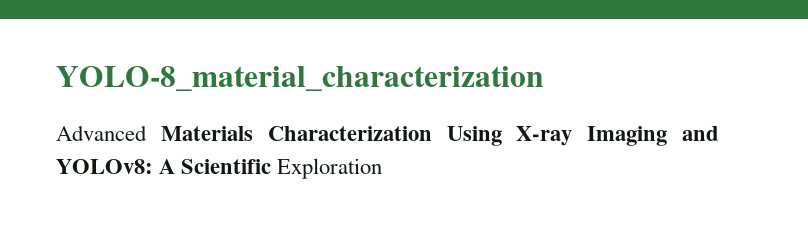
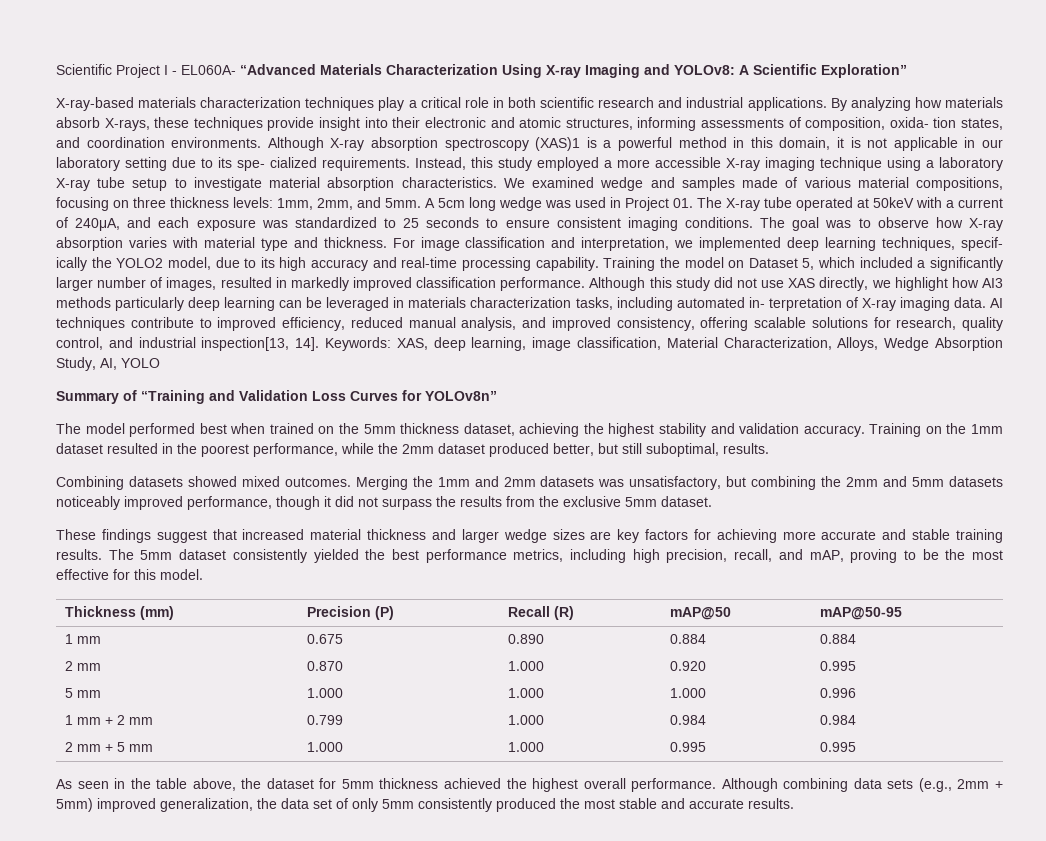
- YOLO-8_material_characterization
- Advanced Materials Characterization Using X-ray Imaging and YOLOv8: A Scientific Exploration
+ Scientific Project I - EL060A- “Advanced Materials Characterization Using X-ray Imaging and YOLOv8: A Scientific Exploration”
+ X-ray-based materials characterization techniques play a critical role in both scientific research and industrial applications. By analyzing how materials absorb X-rays, these techniques provide insight into their electronic and atomic structures, informing assessments of composition, oxida- tion states, and coordination environments. Although X-ray absorption spectroscopy (XAS)1 is a powerful method in this domain, it is not applicable in our laboratory setting due to its spe- cialized requirements. Instead, this study employed a more accessible X-ray imaging technique using a laboratory X-ray tube setup to investigate material absorption characteristics. We examined wedge and samples made of various material compositions, focusing on three thickness levels: 1mm, 2mm, and 5mm. A 5cm long wedge was used in Project 01. The X-ray tube operated at 50keV with a current of 240μA, and each exposure was standardized to 25 seconds to ensure consistent imaging conditions. The goal was to observe how X-ray absorption varies with material type and thickness. For image classification and interpretation, we implemented deep learning techniques, specif- ically the YOLO2 model, due to its high accuracy and real-time processing capability. Training the model on Dataset 5, which included a significantly larger number of images, resulted in markedly improved classification performance. Although this study did not use XAS directly, we highlight how AI3 methods particularly deep learning can be leveraged in materials characterization tasks, including automated in- terpretation of X-ray imaging data. AI techniques contribute to improved efficiency, reduced manual analysis, and improved consistency, offering scalable solutions for research, quality control, and industrial inspection[13, 14]. Keywords: XAS, deep learning, image classification, Material Characterization, Alloys, Wedge Absorption Study, AI, YOLO
+ Summary of “Training and Validation Loss Curves for YOLOv8n”
+ The model performed best when trained on the 5mm thickness dataset, achieving the highest stability and validation accuracy. Training on the 1mm dataset resulted in the poorest performance, while the 2mm dataset produced better, but still suboptimal, results.
+ Combining datasets showed mixed outcomes. Merging the 1mm and 2mm datasets was unsatisfactory, but combining the 2mm and 5mm datasets noticeably improved performance, though it did not surpass the results from the exclusive 5mm dataset.
+ These findings suggest that increased material thickness and larger wedge sizes are key factors for achieving more accurate and stable training results. The 5mm dataset consistently yielded the best performance metrics, including high precision, recall, and mAP, proving to be the most effective for this model.
+ Thickness (mm) | Precision (P) | Recall (R) | mAP@50 | mAP@50-95
+ 1 mm | 0.675 | 0.890 | 0.884 | 0.884
+ 2 mm | 0.870 | 1.000 | 0.920 | 0.995
+ 5 mm | 1.000 | 1.000 | 1.000 | 0.996
+ 1 mm + 2 mm | 0.799 | 1.000 | 0.984 | 0.984
+ 2 mm + 5 mm | 1.000 | 1.000 | 0.995 | 0.995
+ As seen in the table above, the dataset for 5mm thickness achieved the highest overall performance. Although combining data sets (e.g., 2mm + 5mm) improved generalization, the data set of only 5mm consistently produced the most stable and accurate results.

